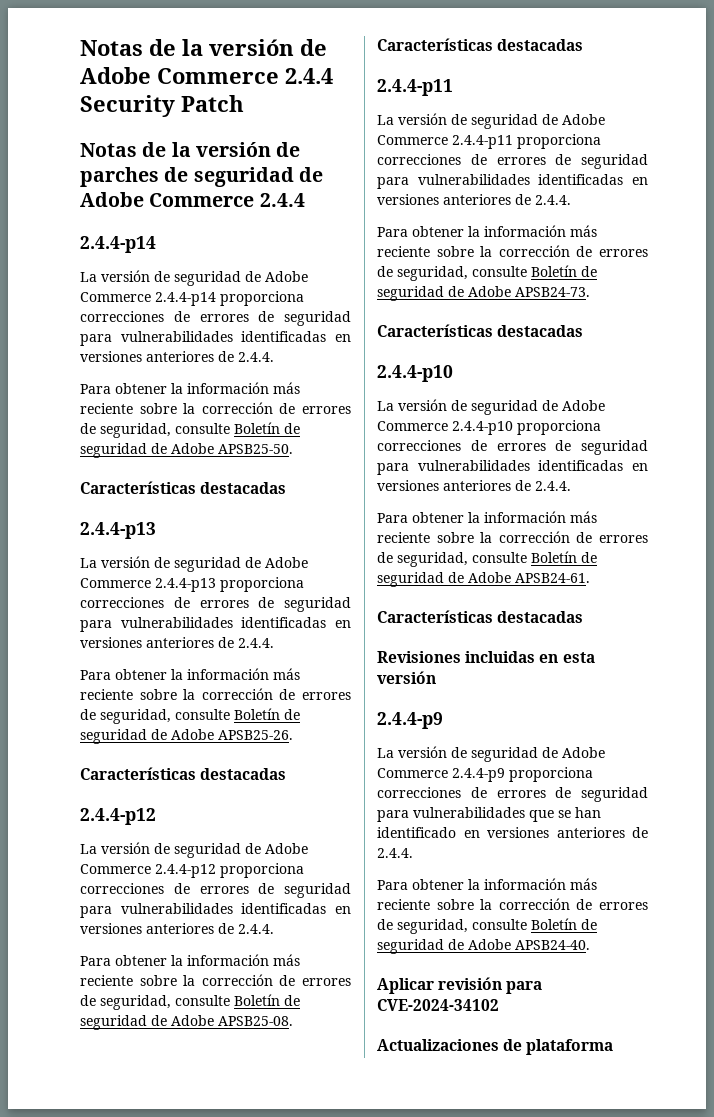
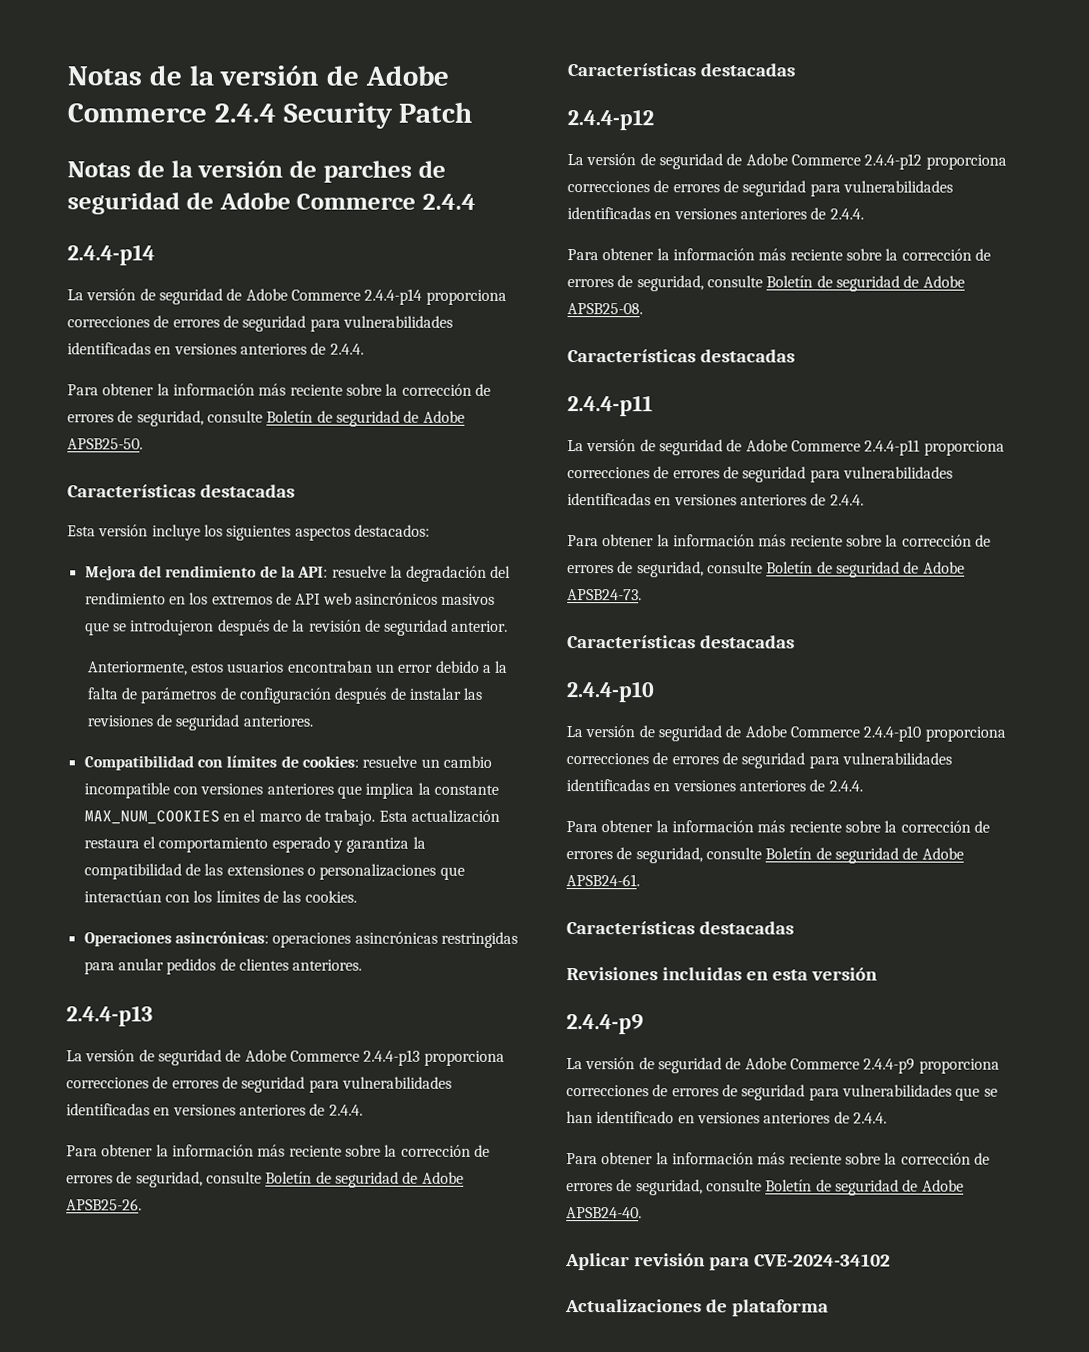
+ Esta versión incluye los siguientes aspectos destacados:
+ Mejora del rendimiento de la API: resuelve la degradación del rendimiento en los extremos de API web asincrónicos masivos que se introdujeron después de la revisión de seguridad anterior.
+ Anteriormente, estos usuarios encontraban un error debido a la falta de parámetros de configuración después de instalar las revisiones de seguridad anteriores.
+ Compatibilidad con límites de cookies: resuelve un cambio incompatible con versiones anteriores que implica la constante MAX_NUM_COOKIES en el marco de trabajo. Esta actualización restaura el comportamiento esperado y garantiza la compatibilidad de las extensiones o personalizaciones que interactúan con los límites de las cookies.
+ Operaciones asincrónicas: operaciones asincrónicas restringidas para anular pedidos de clientes anteriores.

